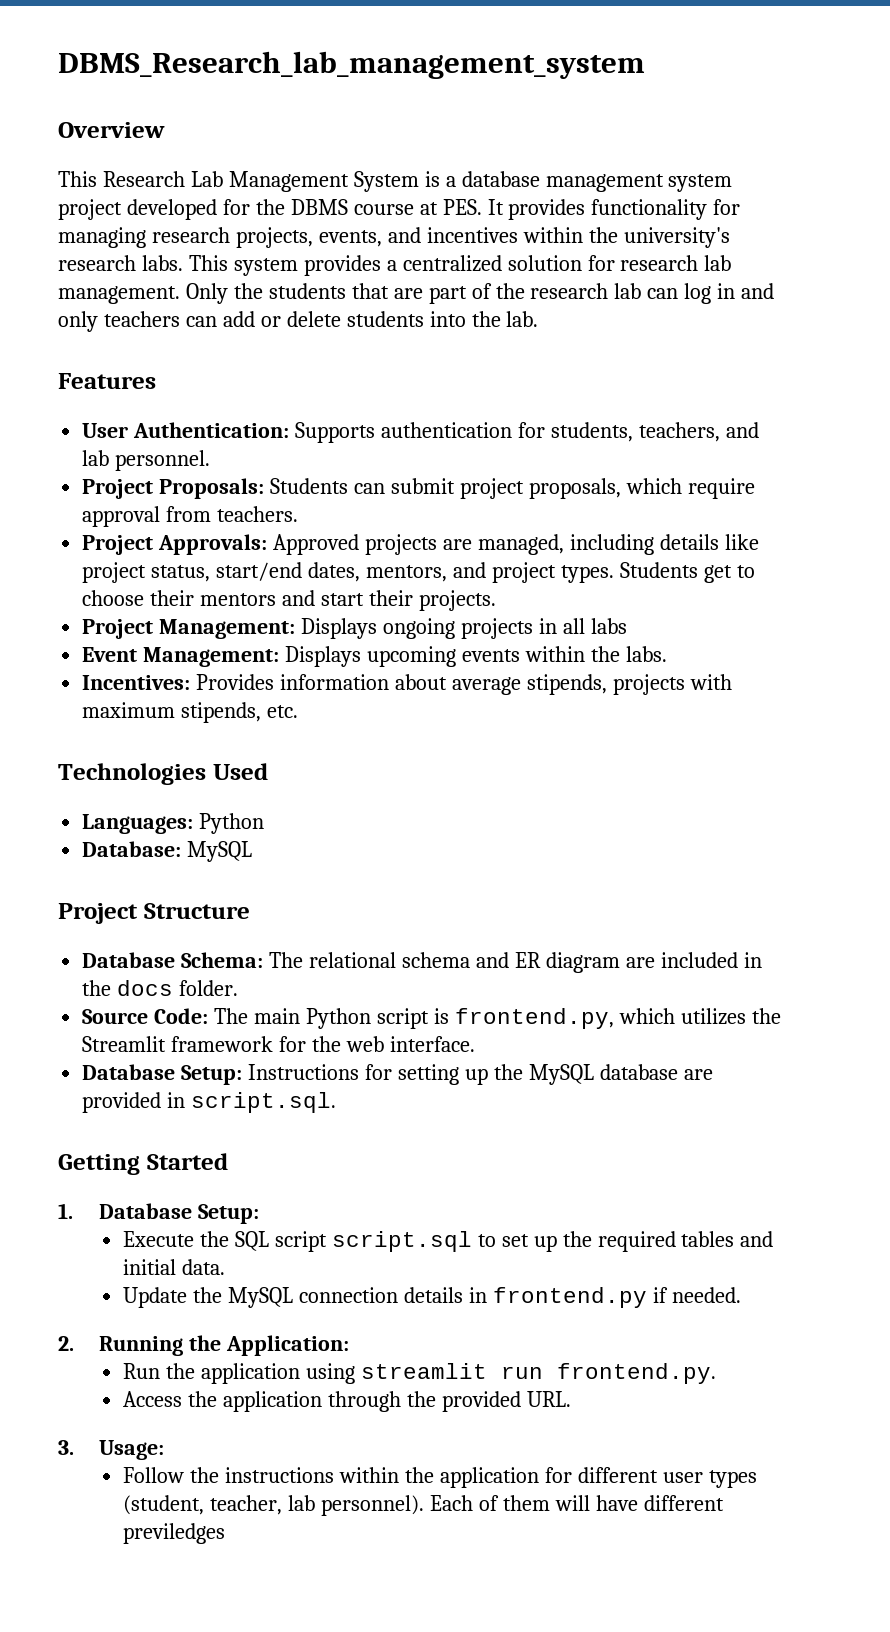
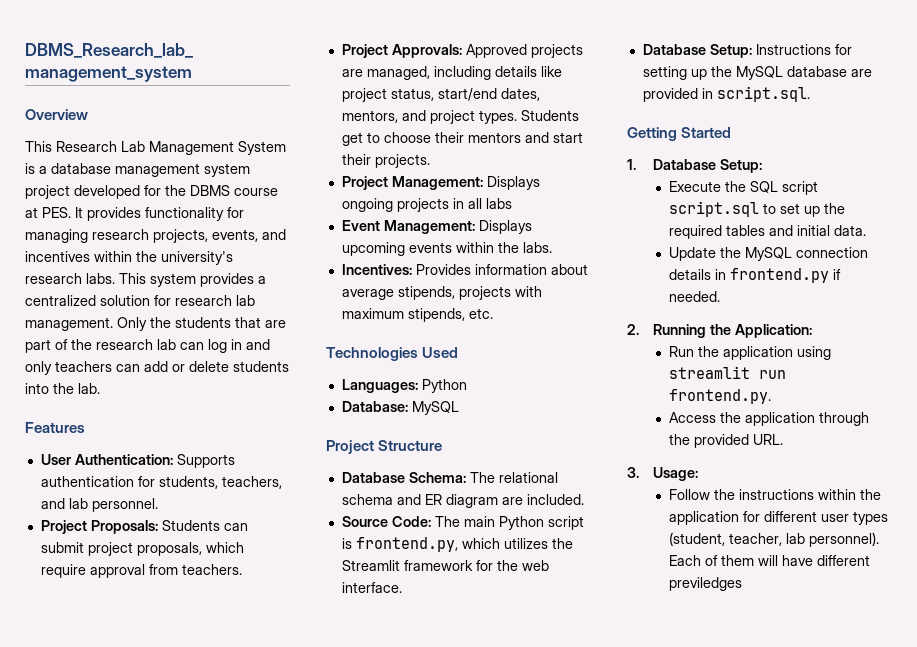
- Database Schema: The relational schema and ER diagram are included in the docs folder.
+ Database Schema: The relational schema and ER diagram are included.

